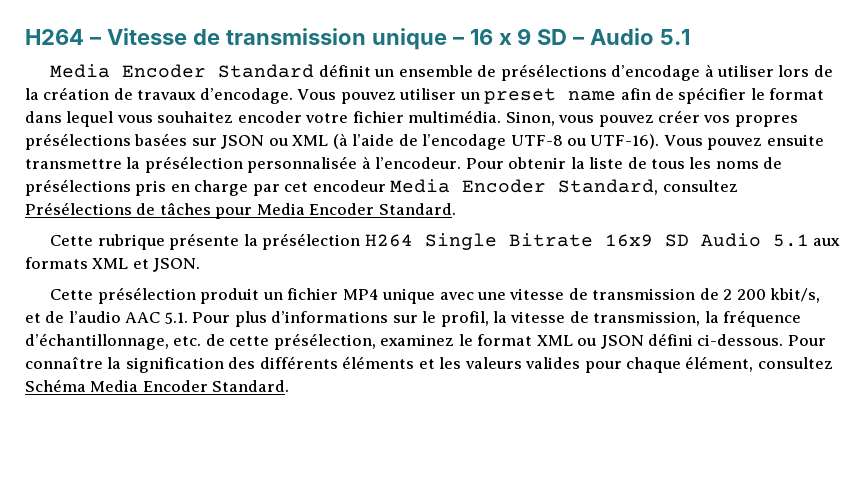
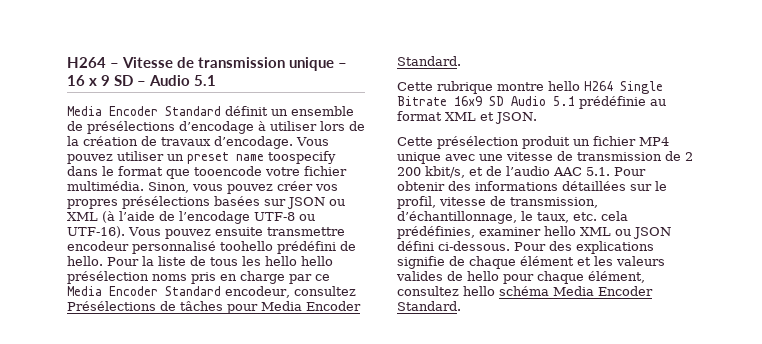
- Vous pouvez utiliser un preset name afin de spécifier le format dans lequel vous souhaitez encoder votre fichier multimédia.
+ Vous pouvez utiliser un preset name toospecify dans le format que tooencode votre fichier multimédia.
- Vous pouvez ensuite transmettre la présélection personnalisée à l’encodeur. Pour obtenir la liste de tous les noms de présélections pris en charge par cet encodeur Media Encoder Standard, consultez Présélections de tâches pour Media Encoder Standard.
+ Vous pouvez ensuite transmettre encodeur personnalisé toohello prédéfini de hello. Pour la liste de tous les hello hello présélection noms pris en charge par ce Media Encoder Standard encodeur, consultez Présélections de tâches pour Media Encoder Standard.
- Cette rubrique présente la présélection H264 Single Bitrate 16x9 SD Audio 5.1 aux formats XML et JSON.
+ Cette rubrique montre hello H264 Single Bitrate 16x9 SD Audio 5.1 prédéfinie au format XML et JSON.
- Cette présélection produit un fichier MP4 unique avec une vitesse de transmission de 2 200 kbit/s, et de l’audio AAC 5.1. Pour plus d’informations sur le profil, la vitesse de transmission, la fréquence d’échantillonnage, etc. de cette présélection, examinez le format XML ou JSON défini ci-dessous.
+ Cette présélection produit un fichier MP4 unique avec une vitesse de transmission de 2 200 kbit/s, et de l’audio AAC 5.1. Pour obtenir des informations détaillées sur le profil, vitesse de transmission, d’échantillonnage, le taux, etc. cela prédéfinies, examiner hello XML ou JSON défini ci-dessous.
- Pour connaître la signification des différents éléments et les valeurs valides pour chaque élément, consultez Schéma Media Encoder Standard.
+ Pour des explications signifie de chaque élément et les valeurs valides de hello pour chaque élément, consultez hello schéma Media Encoder Standard.

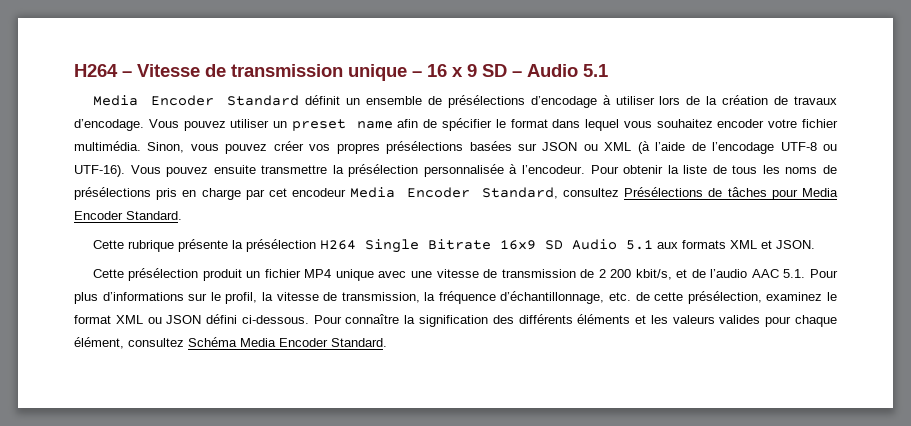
- Vous pouvez utiliser un preset name toospecify dans le format que tooencode votre fichier multimédia.
+ Vous pouvez utiliser un preset name afin de spécifier le format dans lequel vous souhaitez encoder votre fichier multimédia.
- Vous pouvez ensuite transmettre encodeur personnalisé toohello prédéfini de hello. Pour la liste de tous les hello hello présélection noms pris en charge par ce Media Encoder Standard encodeur, consultez Présélections de tâches pour Media Encoder Standard.
+ Vous pouvez ensuite transmettre la présélection personnalisée à l’encodeur. Pour obtenir la liste de tous les noms de présélections pris en charge par cet encodeur Media Encoder Standard, consultez Présélections de tâches pour Media Encoder Standard.
- Cette rubrique montre hello H264 Single Bitrate 16x9 SD Audio 5.1 prédéfinie au format XML et JSON.
+ Cette rubrique présente la présélection H264 Single Bitrate 16x9 SD Audio 5.1 aux formats XML et JSON.
- Cette présélection produit un fichier MP4 unique avec une vitesse de transmission de 2 200 kbit/s, et de l’audio AAC 5.1. Pour obtenir des informations détaillées sur le profil, vitesse de transmission, d’échantillonnage, le taux, etc. cela prédéfinies, examiner hello XML ou JSON défini ci-dessous.
+ Cette présélection produit un fichier MP4 unique avec une vitesse de transmission de 2 200 kbit/s, et de l’audio AAC 5.1. Pour plus d’informations sur le profil, la vitesse de transmission, la fréquence d’échantillonnage, etc. de cette présélection, examinez le format XML ou JSON défini ci-dessous.
- Pour des explications signifie de chaque élément et les valeurs valides de hello pour chaque élément, consultez hello schéma Media Encoder Standard.
+ Pour connaître la signification des différents éléments et les valeurs valides pour chaque élément, consultez Schéma Media Encoder Standard.

